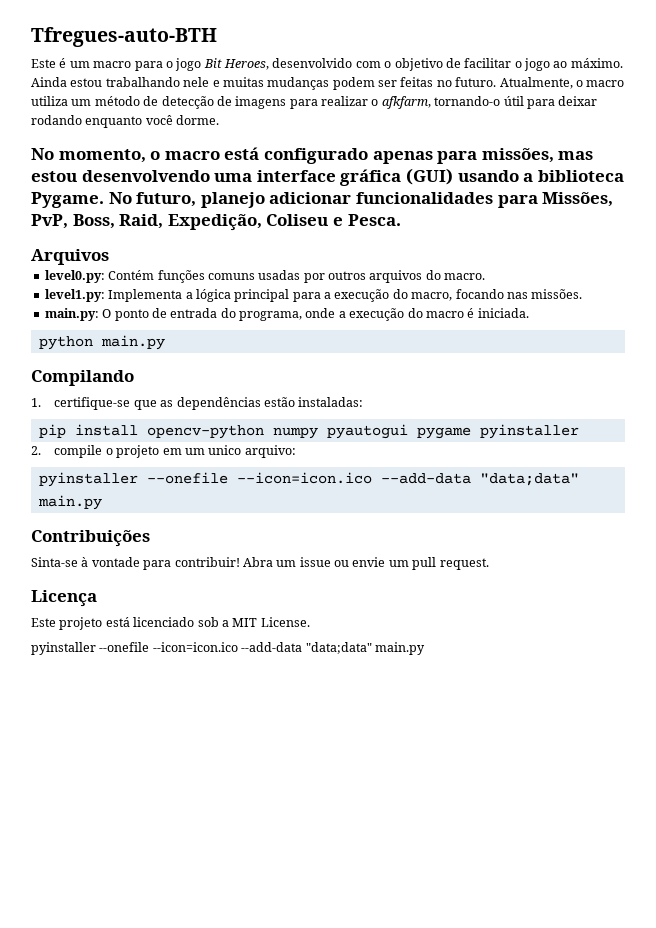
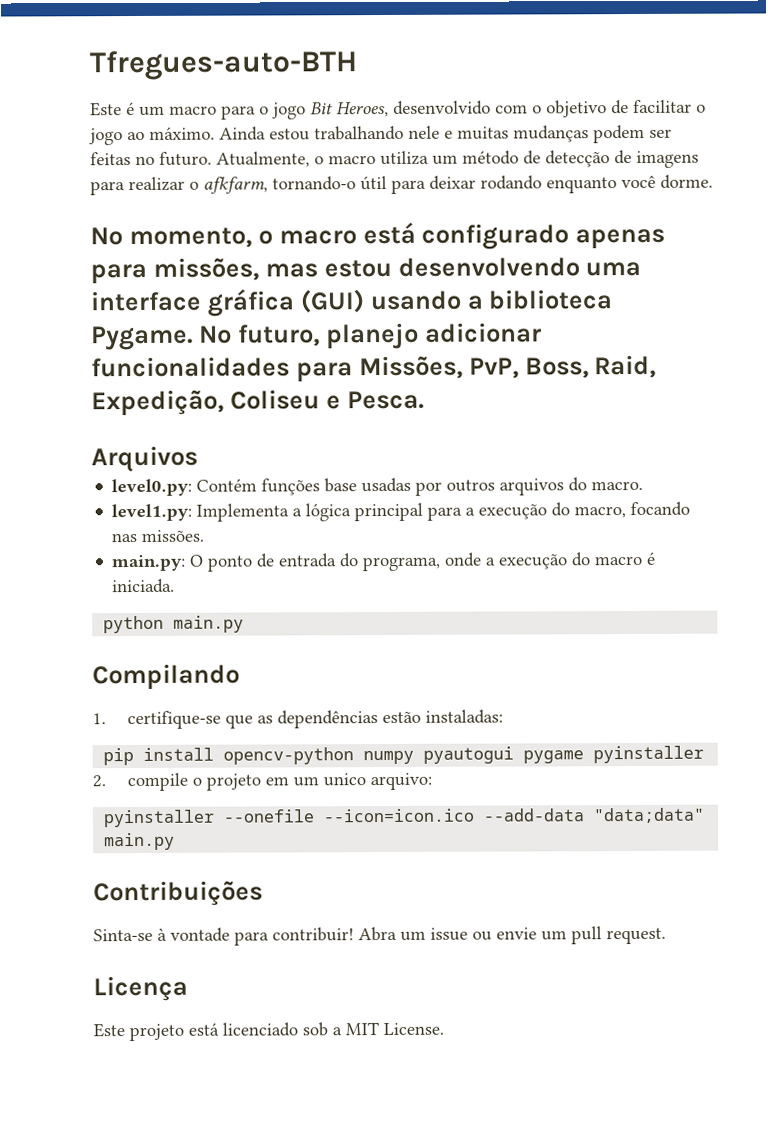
- level0.py: Contém funções comuns usadas por outros arquivos do macro.
+ level0.py: Contém funções base usadas por outros arquivos do macro.
  Este projeto está licenciado sob a MIT License.
- pyinstaller --onefile --icon=icon.ico --add-data "data;data" main.py

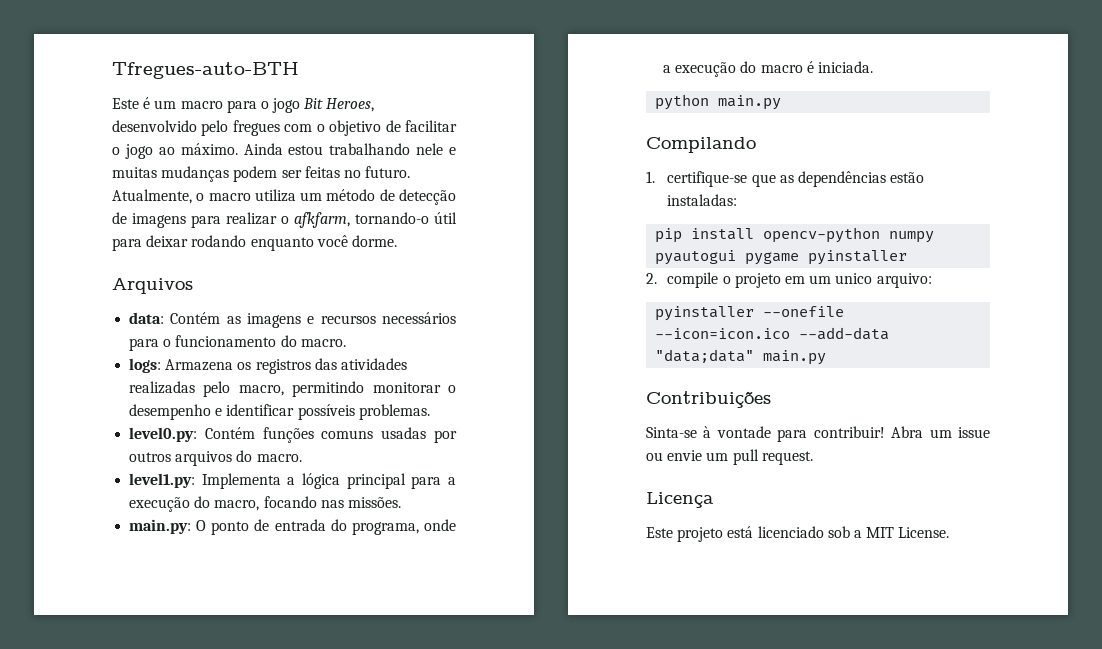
- Este é um macro para o jogo Bit Heroes, desenvolvido com o objetivo de facilitar o jogo ao máximo.
+ Este é um macro para o jogo Bit Heroes, desenvolvido pelo fregues com o objetivo de facilitar o jogo ao máximo.
- No momento, o macro está configurado apenas para missões, mas estou desenvolvendo uma interface gráfica (GUI) usando a biblioteca Pygame. No futuro, planejo adicionar funcionalidades para Missões, PvP, Boss, Raid, Expedição, Coliseu e Pesca.
  Arquivos
+ data: Contém as imagens e recursos necessários para o funcionamento do macro.
+ logs: Armazena os registros das atividades realizadas pelo macro, permitindo monitorar o desempenho e identificar possíveis problemas.
- level0.py: Contém funções base usadas por outros arquivos do macro.
+ level0.py: Contém funções comuns usadas por outros arquivos do macro.

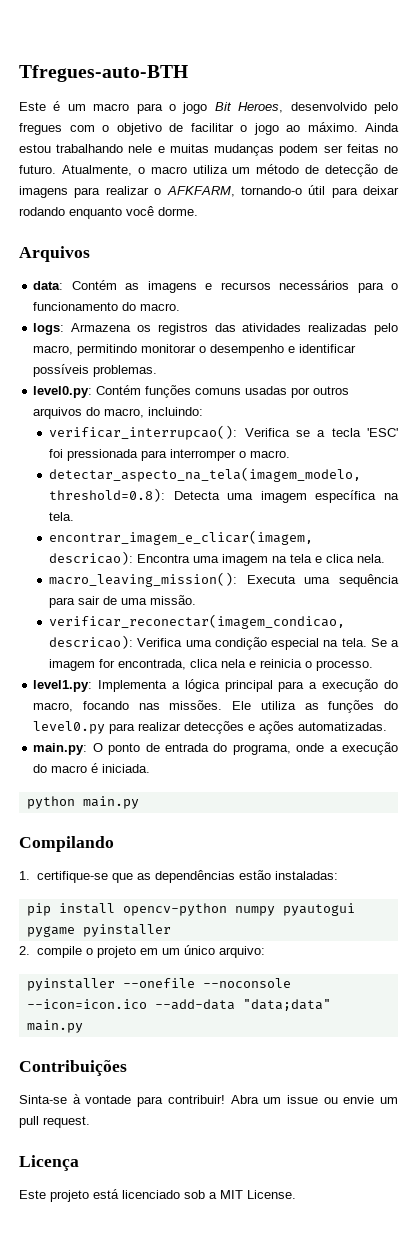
- Atualmente, o macro utiliza um método de detecção de imagens para realizar o afkfarm, tornando-o útil para deixar rodando enquanto você dorme.
+ Atualmente, o macro utiliza um método de detecção de imagens para realizar o AFKFARM, tornando-o útil para deixar rodando enquanto você dorme.
- level0.py: Contém funções comuns usadas por outros arquivos do macro.
+ level0.py: Contém funções comuns usadas por outros arquivos do macro, incluindo:
+ verificar_interrupcao(): Verifica se a tecla 'ESC' foi pressionada para interromper o macro.
+ detectar_aspecto_na_tela(imagem_modelo, threshold=0.8): Detecta uma imagem específica na tela.
+ encontrar_imagem_e_clicar(imagem, descricao): Encontra uma imagem na tela e clica nela.
+ macro_leaving_mission(): Executa uma sequência para sair de uma missão.
+ verificar_reconectar(imagem_condicao, descricao): Verifica uma condição especial na tela. Se a imagem for encontrada, clica nela e reinicia o processo.
+ Ele utiliza as funções do level0.py para realizar detecções e ações automatizadas.
- 2. compile o projeto em um unico arquivo:
+ 2. compile o projeto em um único arquivo:
- pyinstaller --onefile --icon=icon.ico --add-data "data;data" main.py
+ pyinstaller --onefile --noconsole --icon=icon.ico --add-data "data;data" main.py

